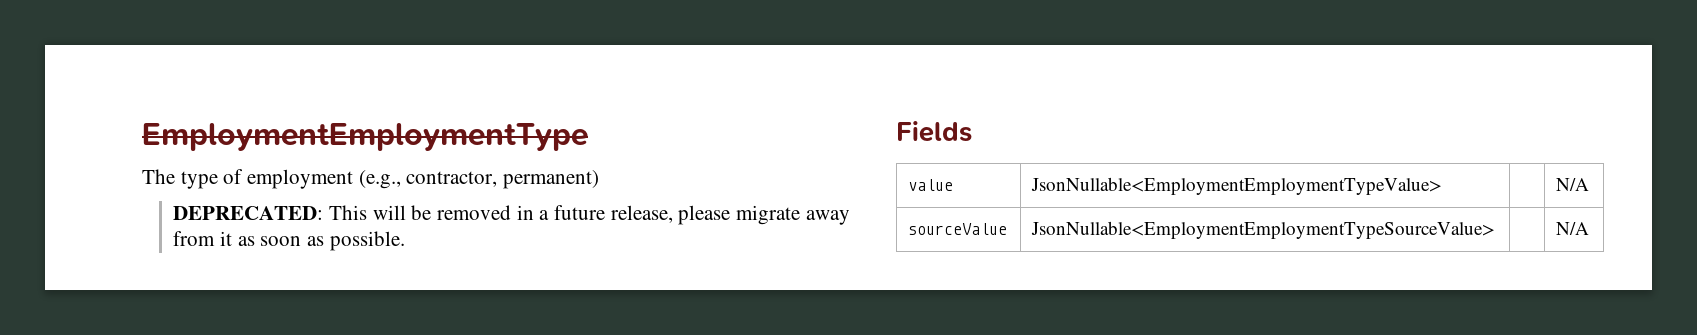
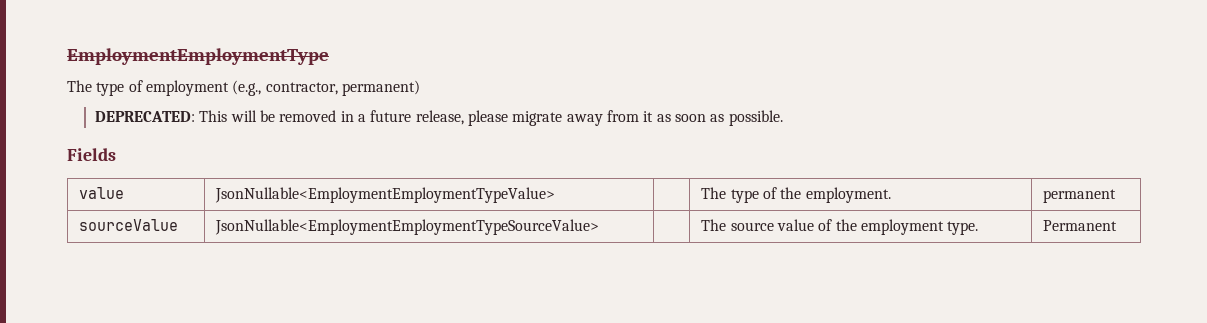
- value | JsonNullable<EmploymentEmploymentTypeValue> | | N/A
- sourceValue | JsonNullable<EmploymentEmploymentTypeSourceValue> | | N/A
+ value | JsonNullable<EmploymentEmploymentTypeValue> | | The type of the employment. | permanent
+ sourceValue | JsonNullable<EmploymentEmploymentTypeSourceValue> | | The source value of the employment type. | Permanent

